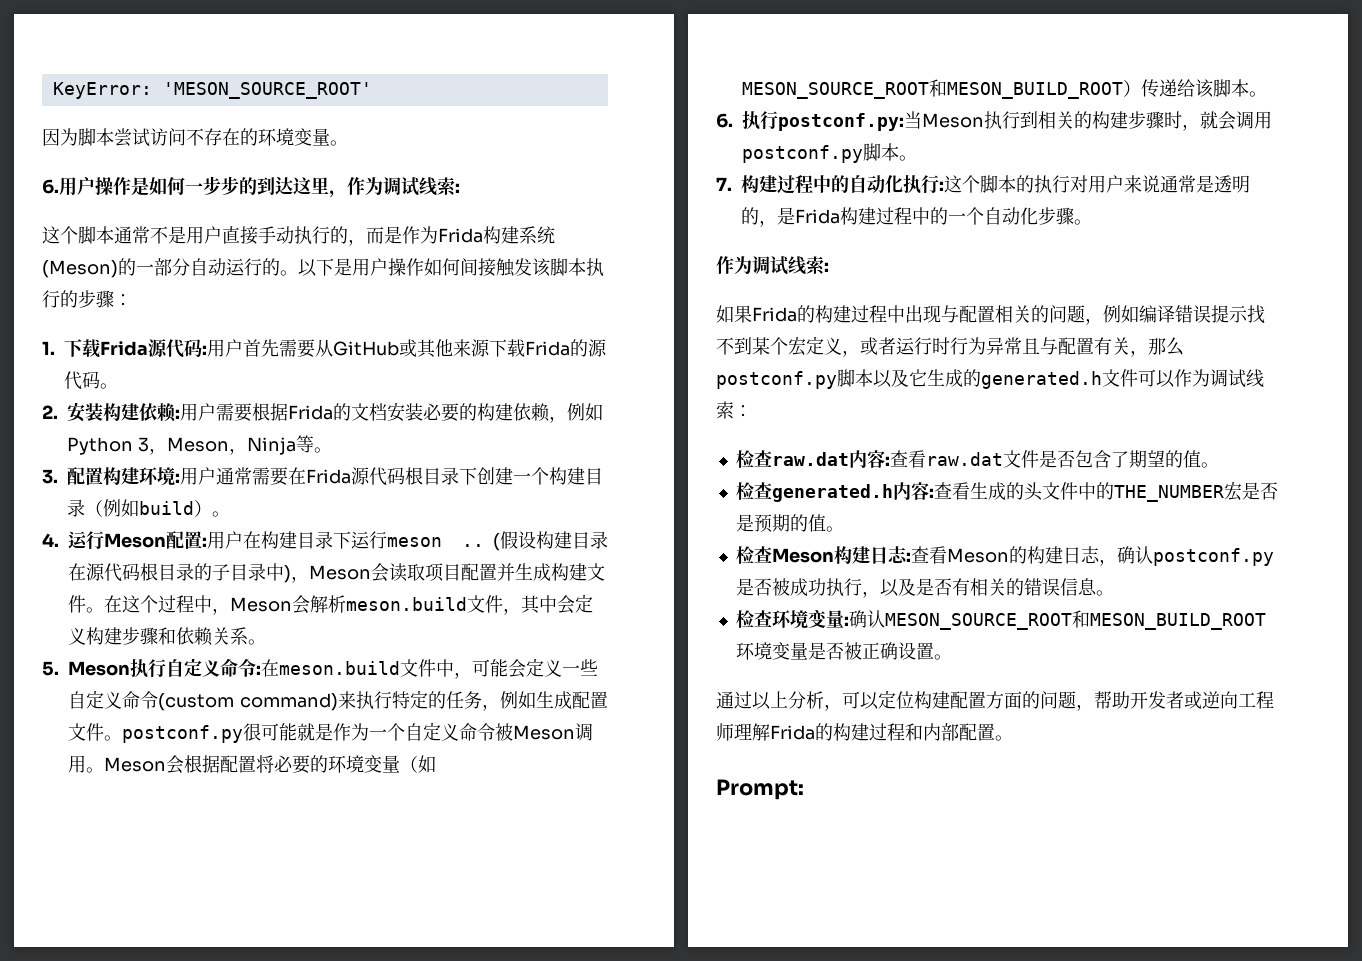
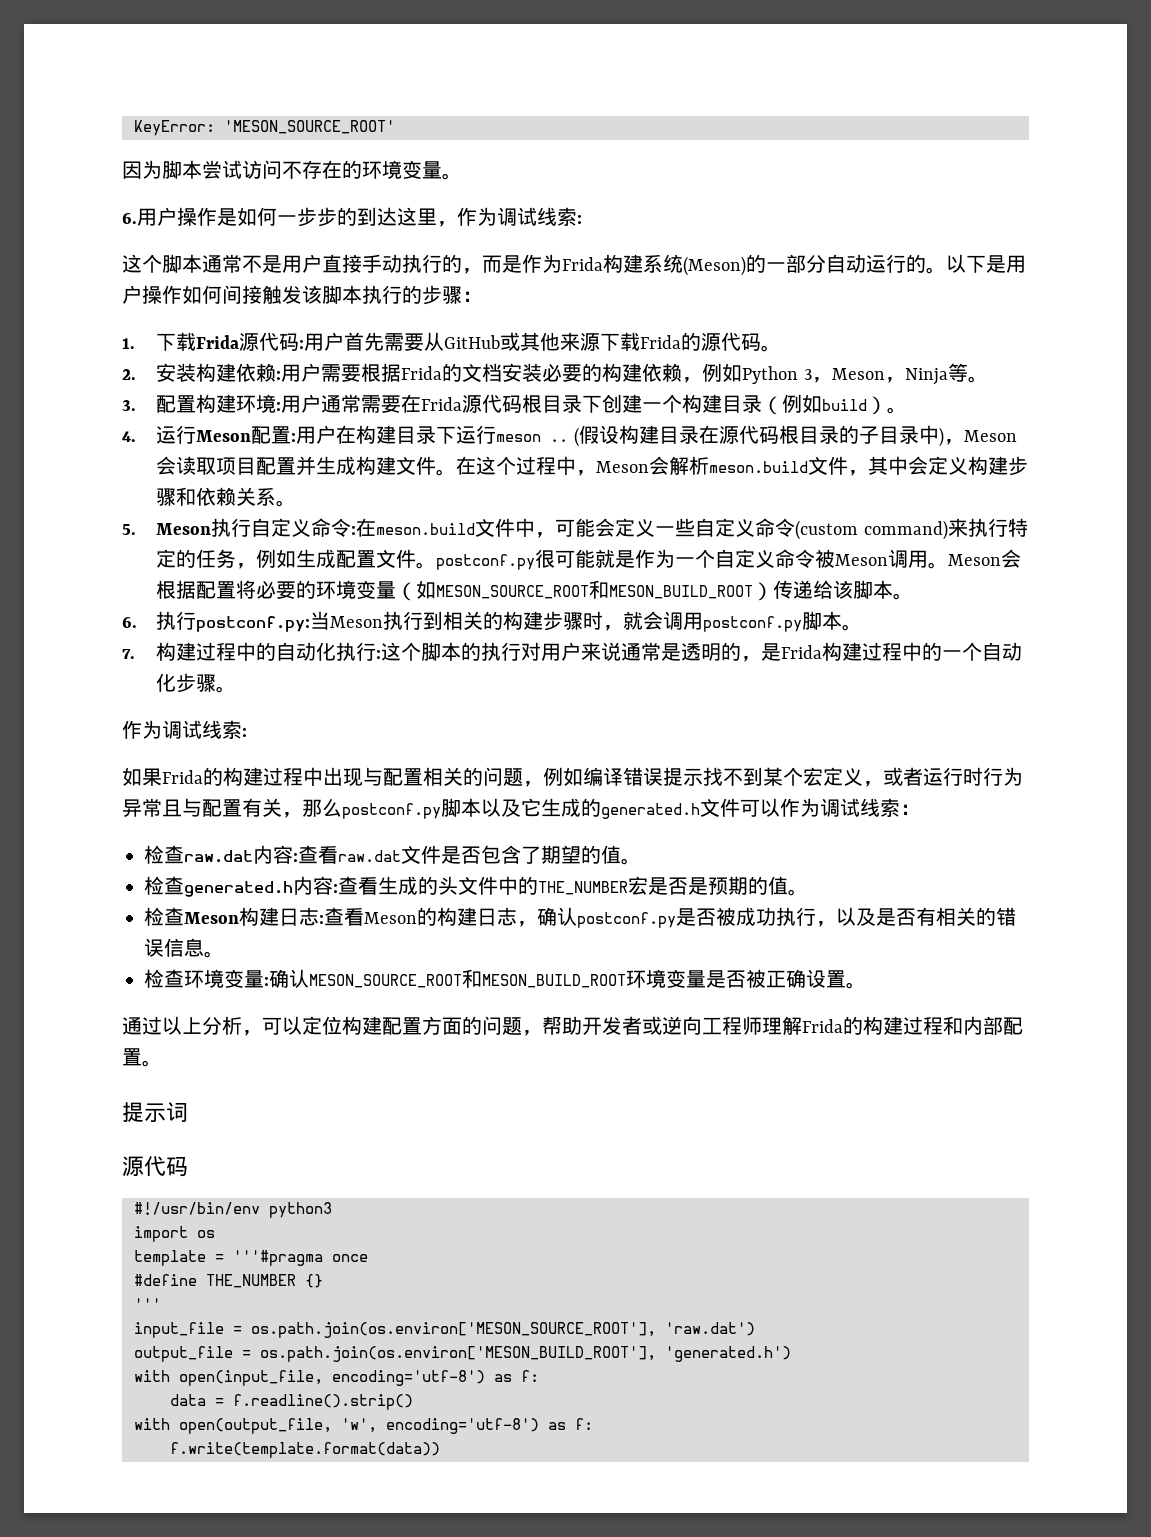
- Prompt:
+ 提示词
+ 源代码
+ #!/usr/bin/env python3
+ import os
+ template = '''#pragma once
+ #define THE_NUMBER {}
+ '''
+ input_file = os.path.join(os.environ['MESON_SOURCE_ROOT'], 'raw.dat')
+ output_file = os.path.join(os.environ['MESON_BUILD_ROOT'], 'generated.h')
+ with open(input_file, encoding='utf-8') as f:
+ data = f.readline().strip()
+ with open(output_file, 'w', encoding='utf-8') as f:
+ f.write(template.format(data))

